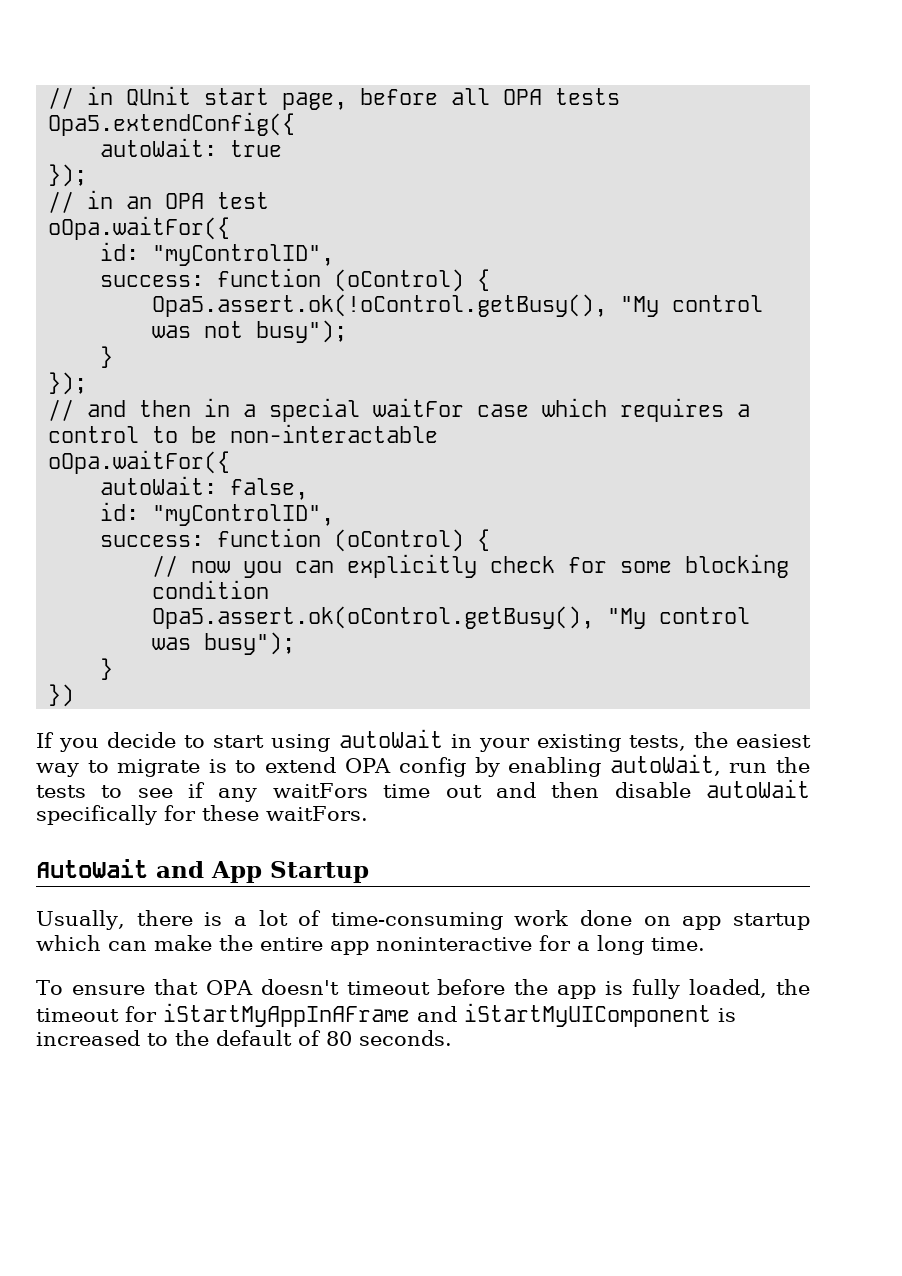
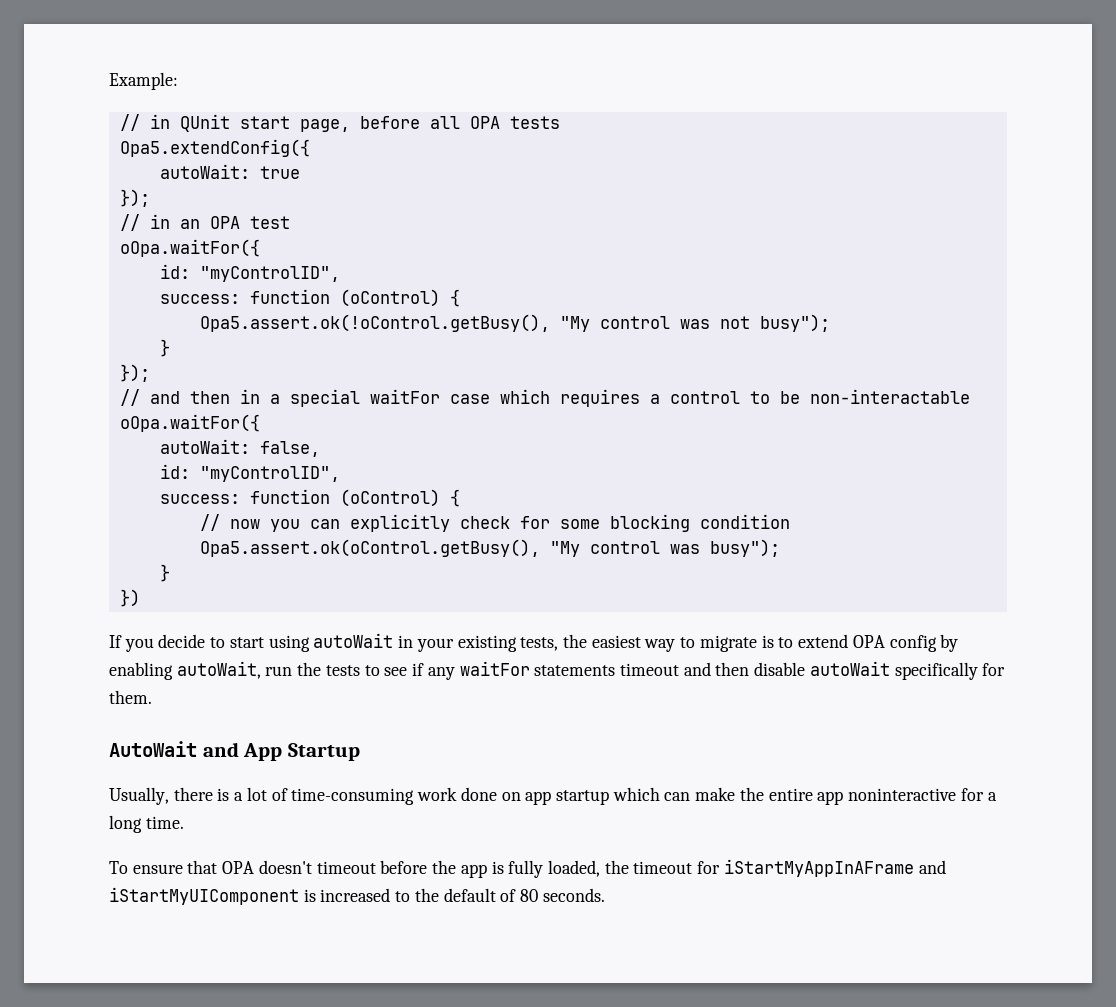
+ Example:
- If you decide to start using autoWait in your existing tests, the easiest way to migrate is to extend OPA config by enabling autoWait, run the tests to see if any waitFors time out and then disable autoWait specifically for these waitFors.
+ If you decide to start using autoWait in your existing tests, the easiest way to migrate is to extend OPA config by enabling autoWait, run the tests to see if any waitFor statements timeout and then disable autoWait specifically for them.

